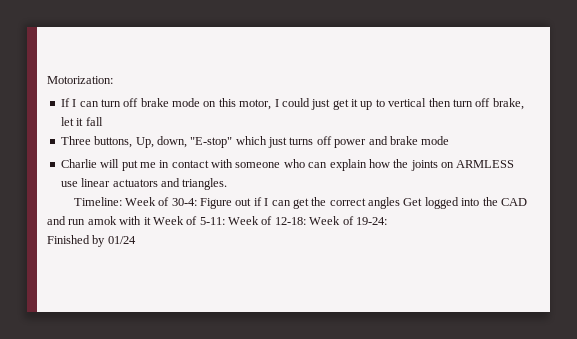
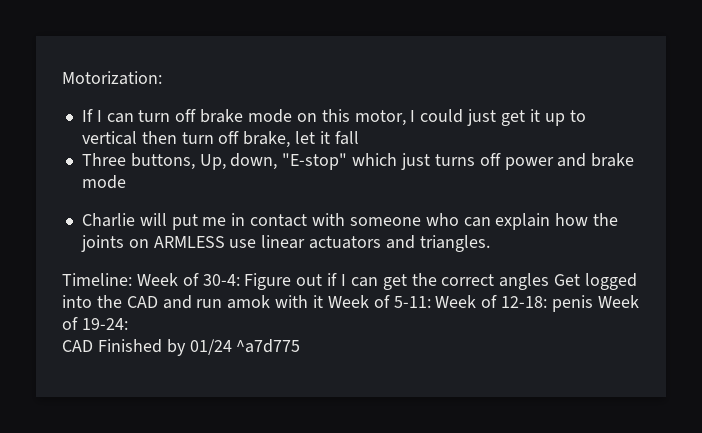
- Timeline: Week of 30-4: Figure out if I can get the correct angles Get logged into the CAD and run amok with it Week of 5-11: Week of 12-18: Week of 19-24:
+ Timeline: Week of 30-4: Figure out if I can get the correct angles Get logged into the CAD and run amok with it Week of 5-11: Week of 12-18: penis Week of 19-24:
- Finished by 01/24
+ CAD Finished by 01/24 ^a7d775

